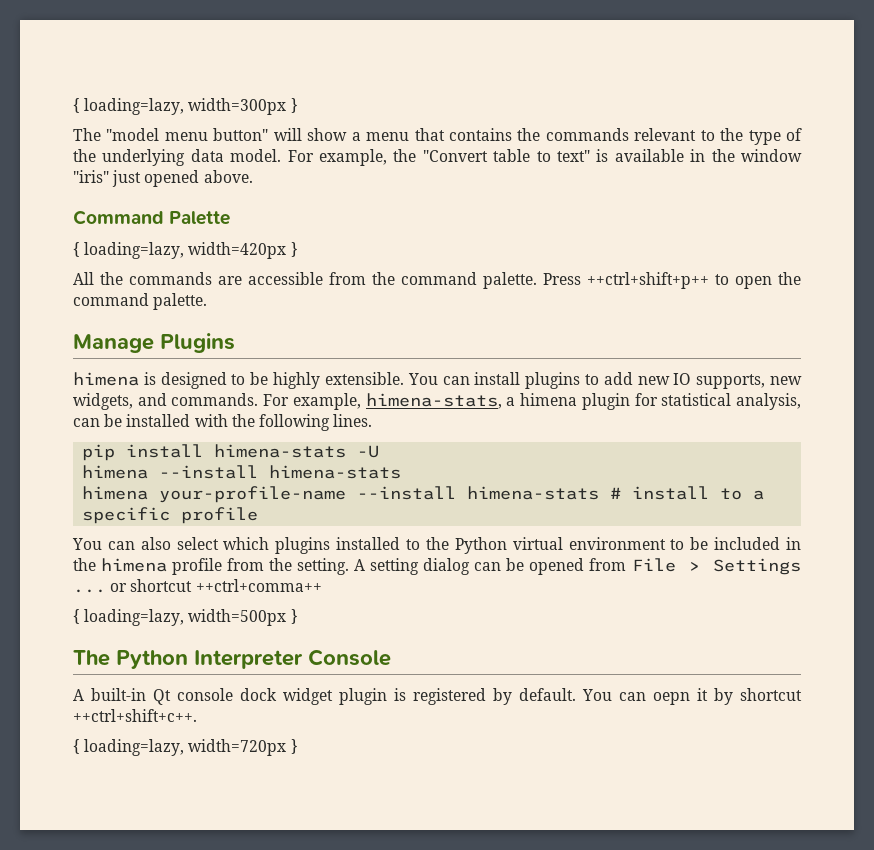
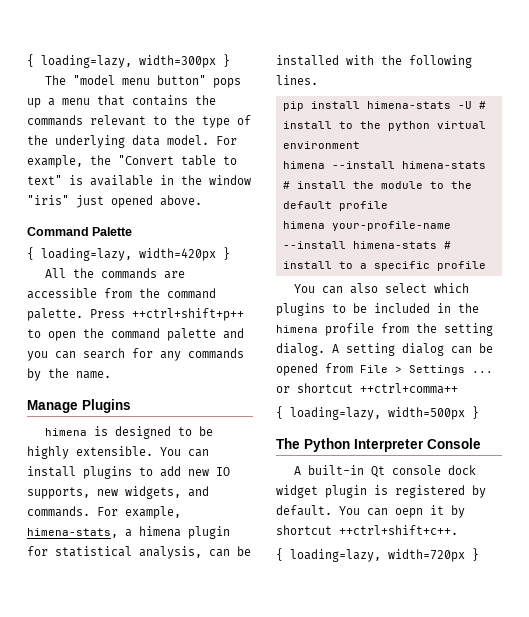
- The "model menu button" will show a menu that contains the commands relevant to the type of the underlying data model.
+ The "model menu button" pops up a menu that contains the commands relevant to the type of the underlying data model.
- Press ++ctrl+shift+p++ to open the command palette.
+ Press ++ctrl+shift+p++ to open the command palette and you can search for any commands by the name.
- pip install himena-stats -U
- himena --install himena-stats
+ pip install himena-stats -U # install to the python virtual environment
+ himena --install himena-stats # install the module to the default profile
- You can also select which plugins installed to the Python virtual environment to be included in the himena profile from the setting.
+ You can also select which plugins to be included in the himena profile from the setting dialog.

